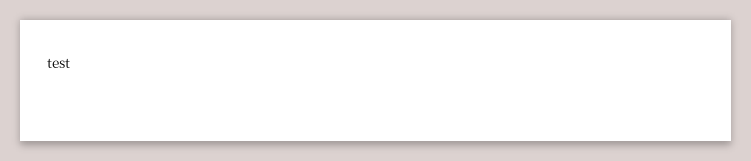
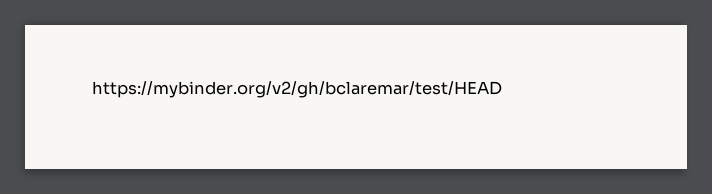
- test
+ https://mybinder.org/v2/gh/bclaremar/test/HEAD

